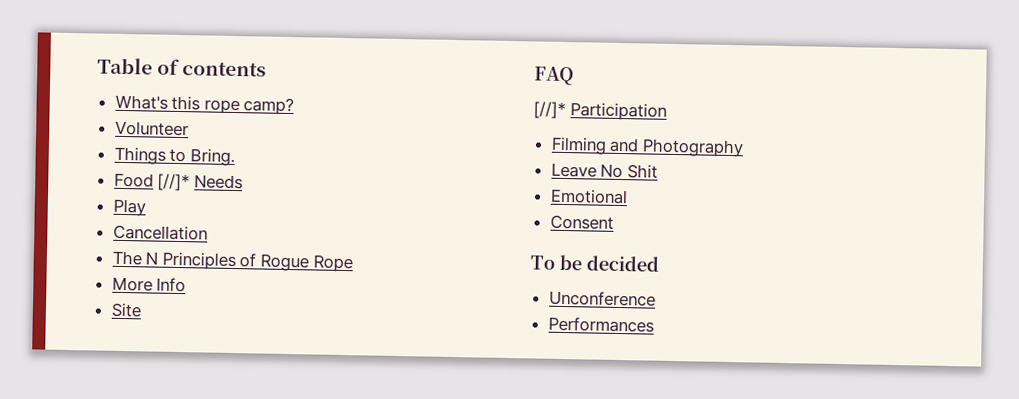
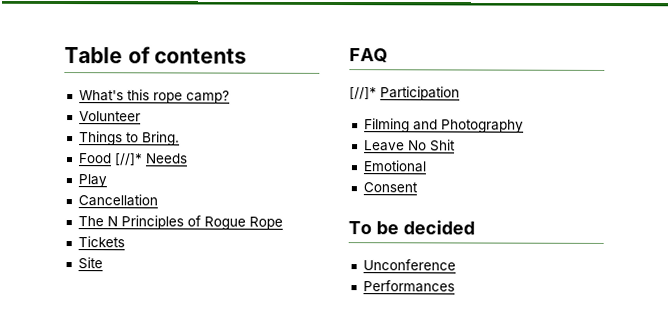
- More Info
+ Tickets

